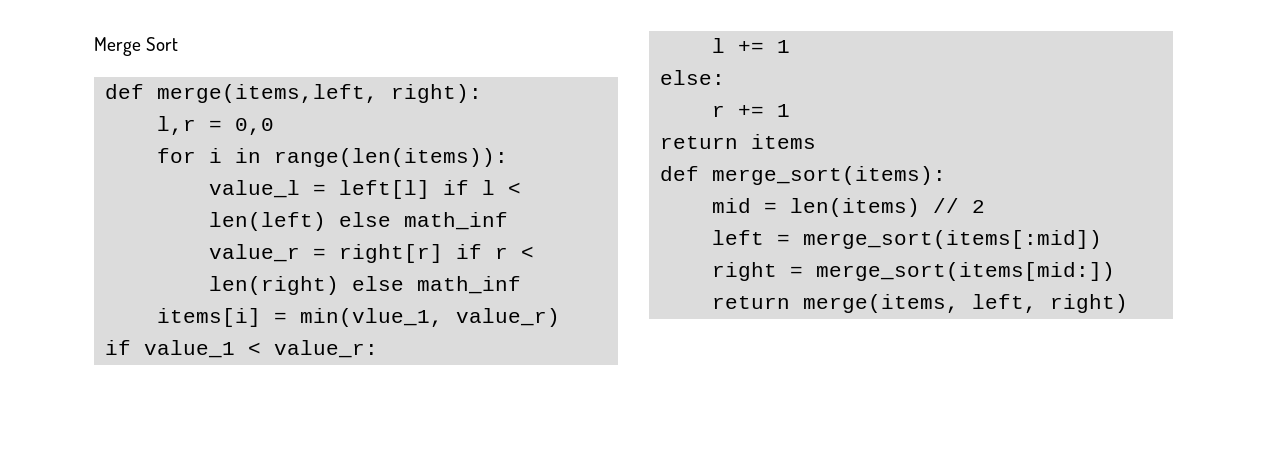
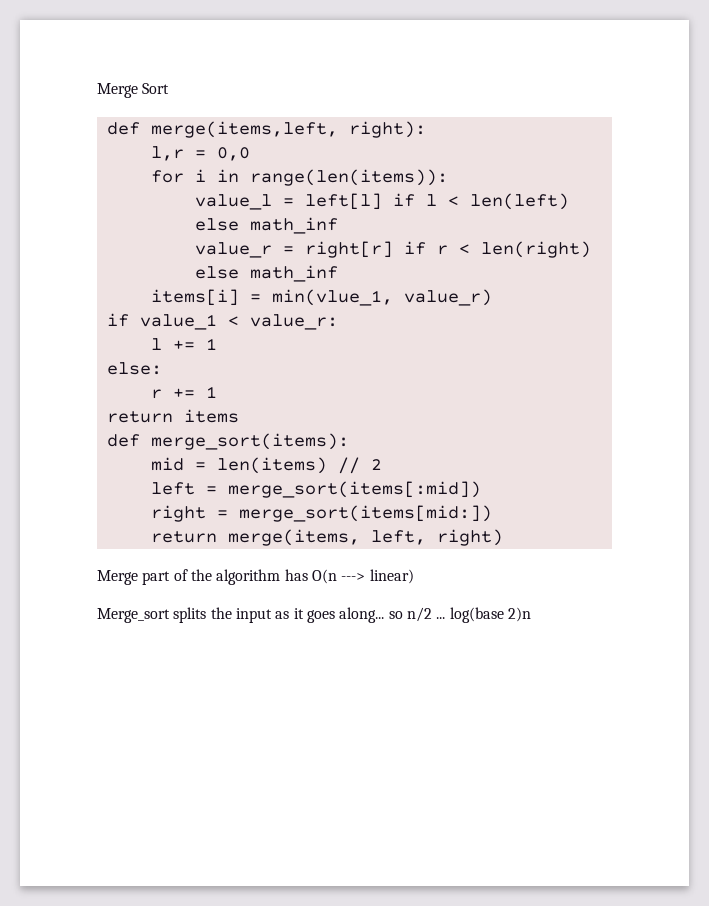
+ Merge part of the algorithm has O(n ---> linear)
+ Merge_sort splits the input as it goes along... so n/2 ... log(base 2)n

